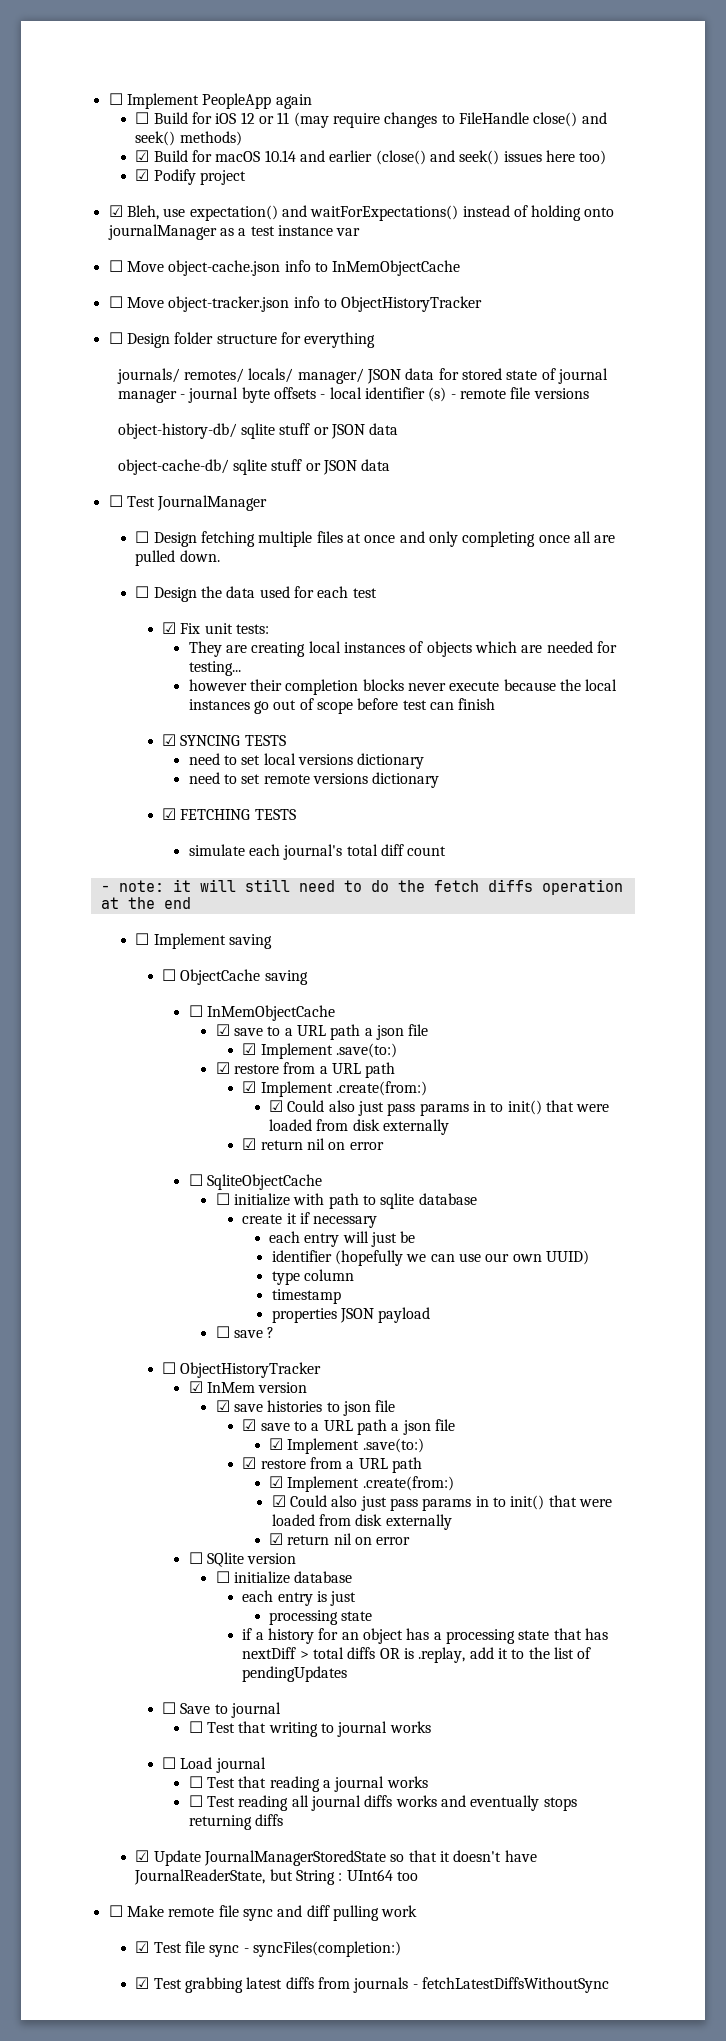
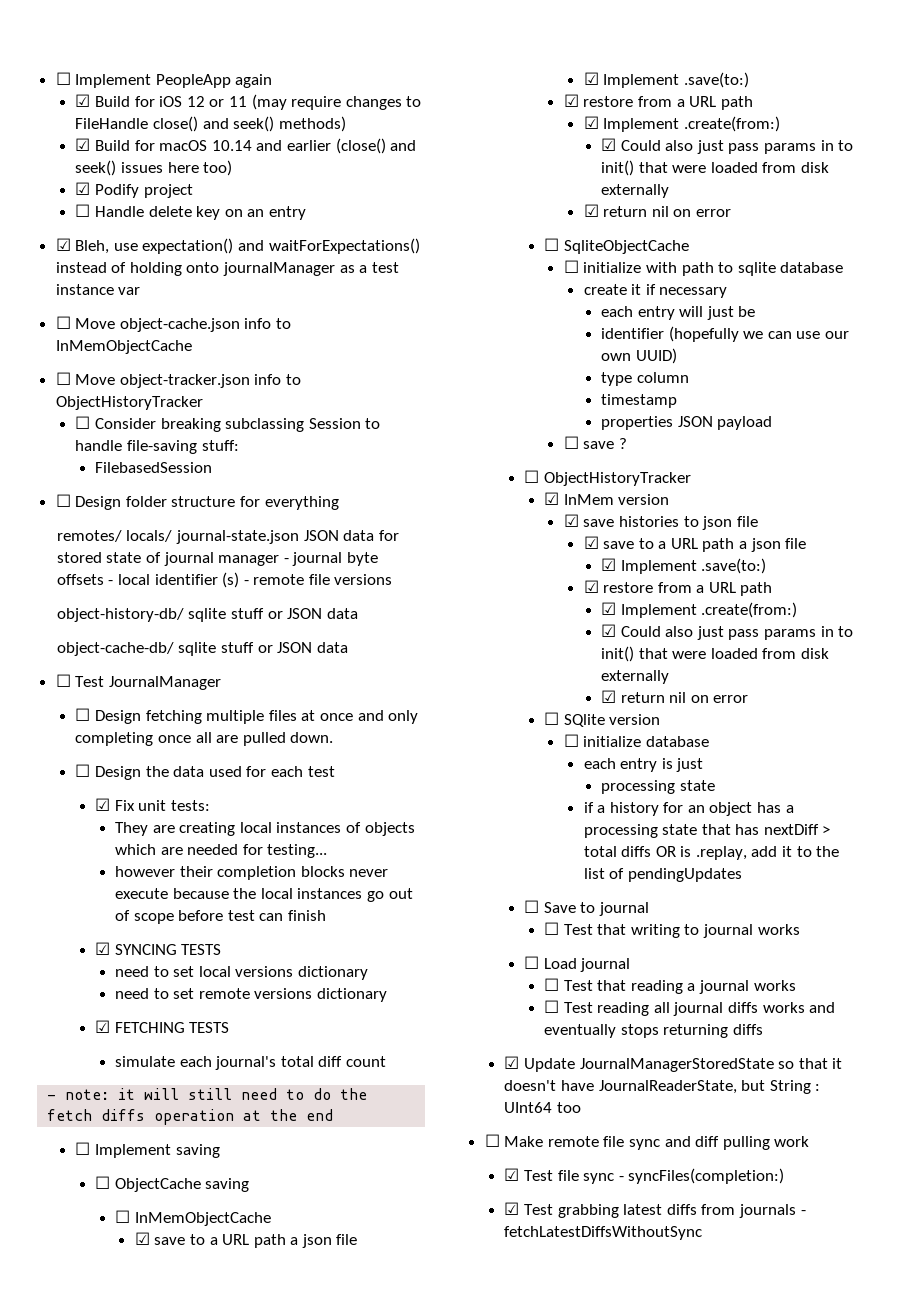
- ☐ Build for iOS 12 or 11 (may require changes to FileHandle close() and seek() methods)
+ ☑ Build for iOS 12 or 11 (may require changes to FileHandle close() and seek() methods)
+ ☐ Handle delete key on an entry
+ ☐ Consider breaking subclassing Session to handle file-saving stuff:
+ FilebasedSession
- journals/ remotes/ locals/ manager/ JSON data for stored state of journal manager - journal byte offsets - local identifier (s) - remote file versions
+ remotes/ locals/ journal-state.json JSON data for stored state of journal manager - journal byte offsets - local identifier (s) - remote file versions

